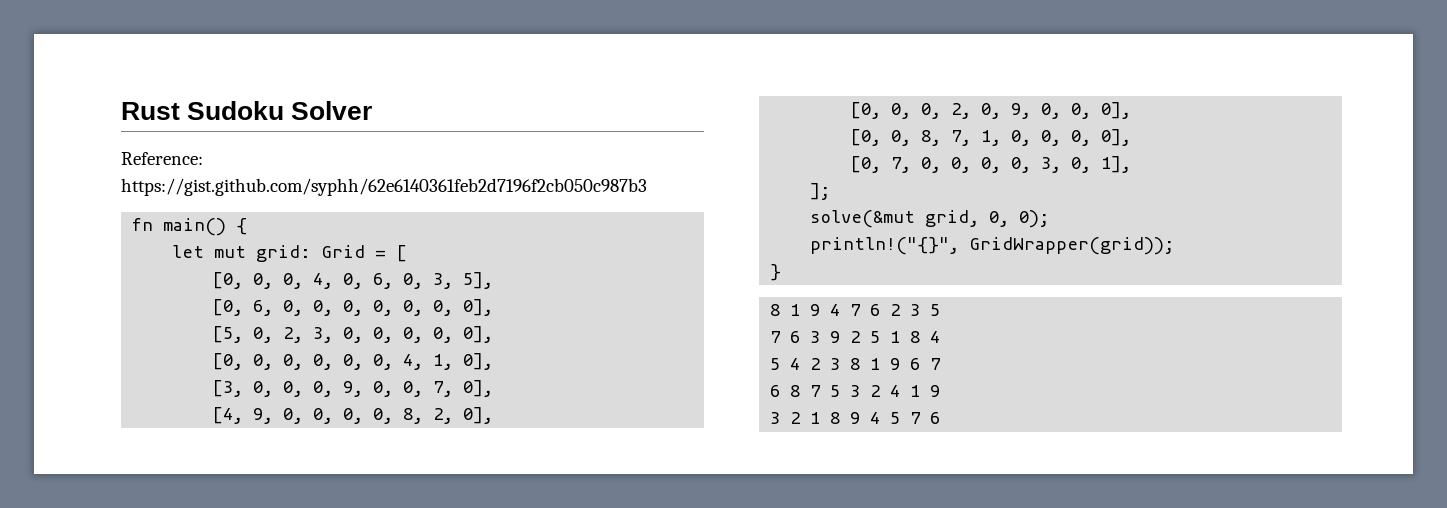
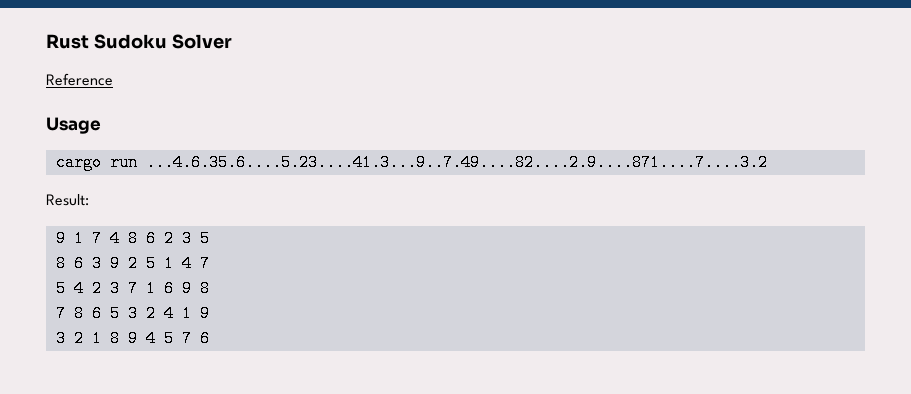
- Reference: https://gist.github.com/syphh/62e6140361feb2d7196f2cb050c987b3
- fn main() {
- let mut grid: Grid = [
- [0, 0, 0, 4, 0, 6, 0, 3, 5],
- [0, 6, 0, 0, 0, 0, 0, 0, 0],
- [5, 0, 2, 3, 0, 0, 0, 0, 0],
- [0, 0, 0, 0, 0, 0, 4, 1, 0],
- [3, 0, 0, 0, 9, 0, 0, 7, 0],
- [4, 9, 0, 0, 0, 0, 8, 2, 0],
- [0, 0, 0, 2, 0, 9, 0, 0, 0],
- [0, 0, 8, 7, 1, 0, 0, 0, 0],
- [0, 7, 0, 0, 0, 0, 3, 0, 1],
- ];
- solve(&mut grid, 0, 0);
- println!("{}", GridWrapper(grid));
- }
- 8 1 9 4 7 6 2 3 5
+ Reference
+ Usage
+ cargo run ...4.6.35.6....5.23....41.3...9..7.49....82....2.9....871....7....3.2
+ Result:
+ 9 1 7 4 8 6 2 3 5
- 7 6 3 9 2 5 1 8 4
+ 8 6 3 9 2 5 1 4 7
- 5 4 2 3 8 1 9 6 7
- 6 8 7 5 3 2 4 1 9
+ 5 4 2 3 7 1 6 9 8
+ 7 8 6 5 3 2 4 1 9

